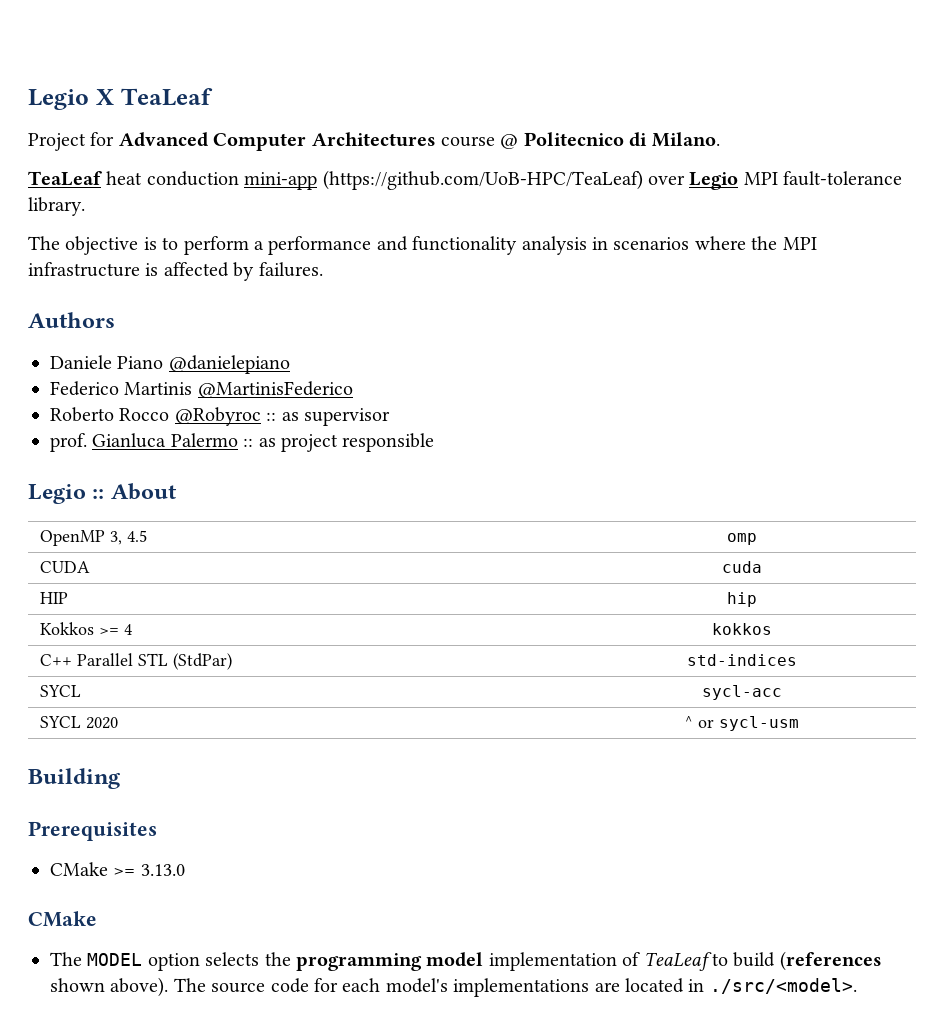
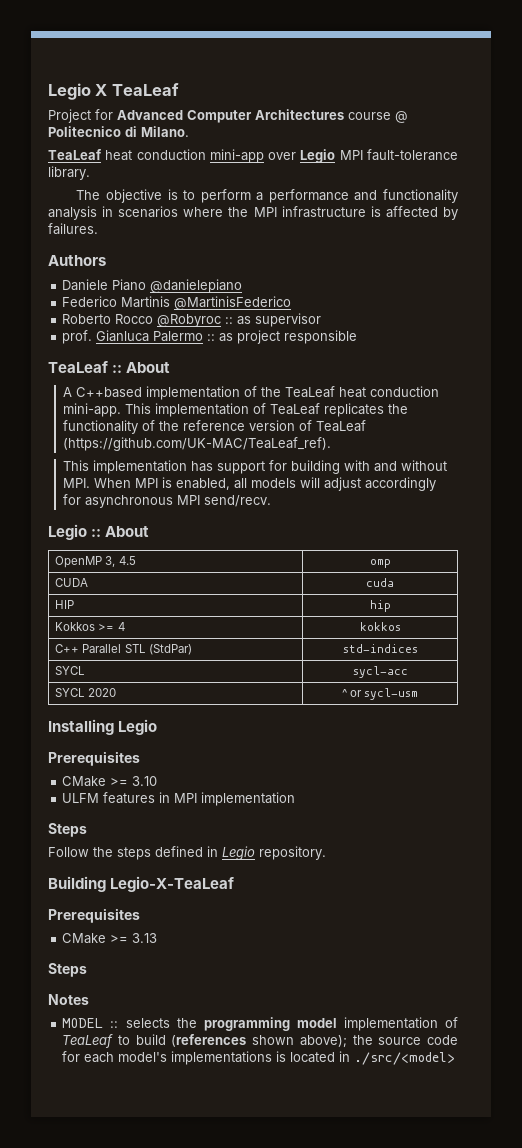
- TeaLeaf heat conduction mini-app (https://github.com/UoB-HPC/TeaLeaf) over Legio MPI fault-tolerance library.
+ TeaLeaf heat conduction mini-app over Legio MPI fault-tolerance library.
+ TeaLeaf :: About
+ A C++based implementation of the TeaLeaf heat conduction mini-app. This implementation of TeaLeaf replicates the functionality of the reference version of TeaLeaf (https://github.com/UK-MAC/TeaLeaf_ref).
+ This implementation has support for building with and without MPI. When MPI is enabled, all models will adjust accordingly for asynchronous MPI send/recv.
- Building
+ Installing Legio
  Prerequisites
- CMake >= 3.13.0
- CMake
- The MODEL option selects the programming model implementation of TeaLeaf to build (references shown above). The source code for each model's implementations are located in ./src/<model>.
+ CMake >= 3.10
+ ULFM features in MPI implementation
+ Steps
+ Follow the steps defined in Legio repository.
+ Building Legio-X-TeaLeaf
+ Prerequisites
+ CMake >= 3.13
+ Steps
+ Notes
+ MODEL :: selects the programming model implementation of TeaLeaf to build (references shown above); the source code for each model's implementations is located in ./src/<model>

